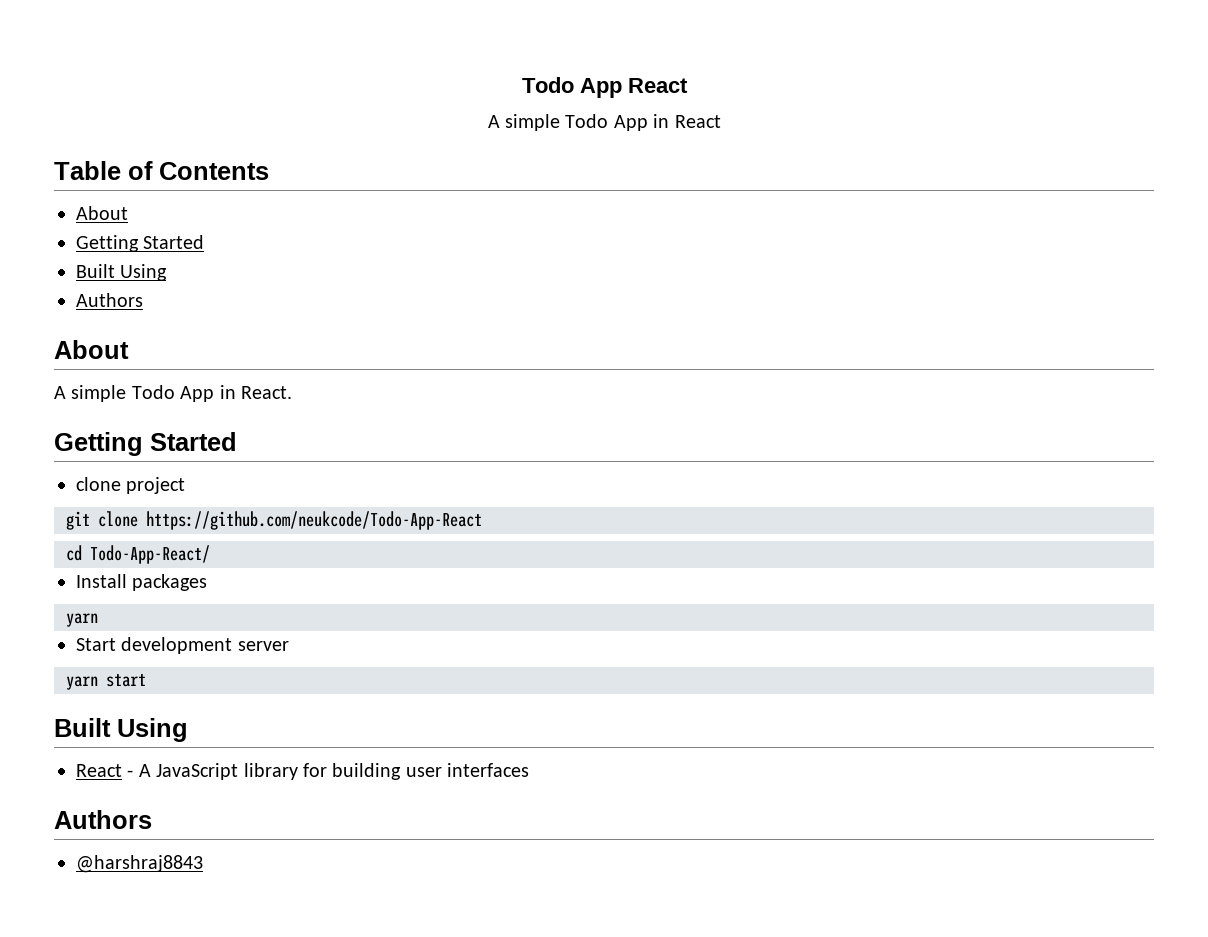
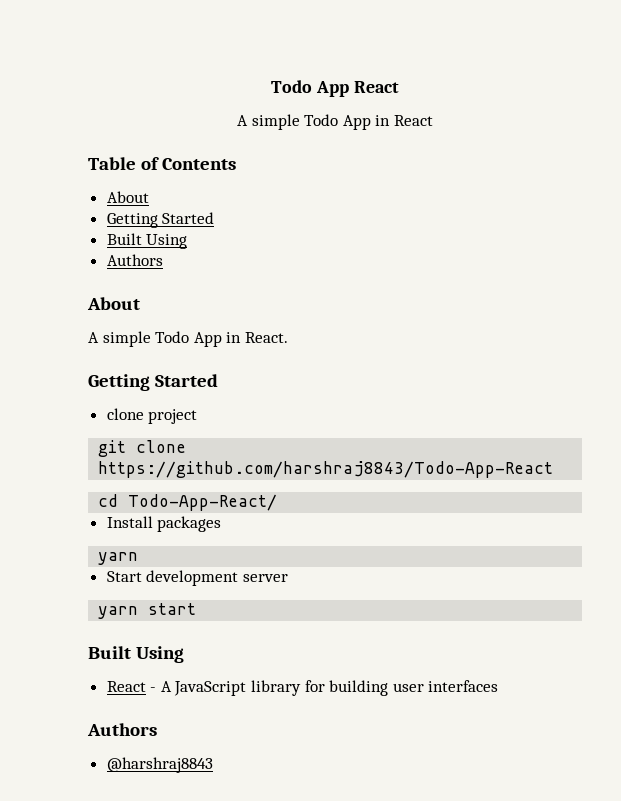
- git clone https://github.com/neukcode/Todo-App-React
+ git clone https://github.com/harshraj8843/Todo-App-React

